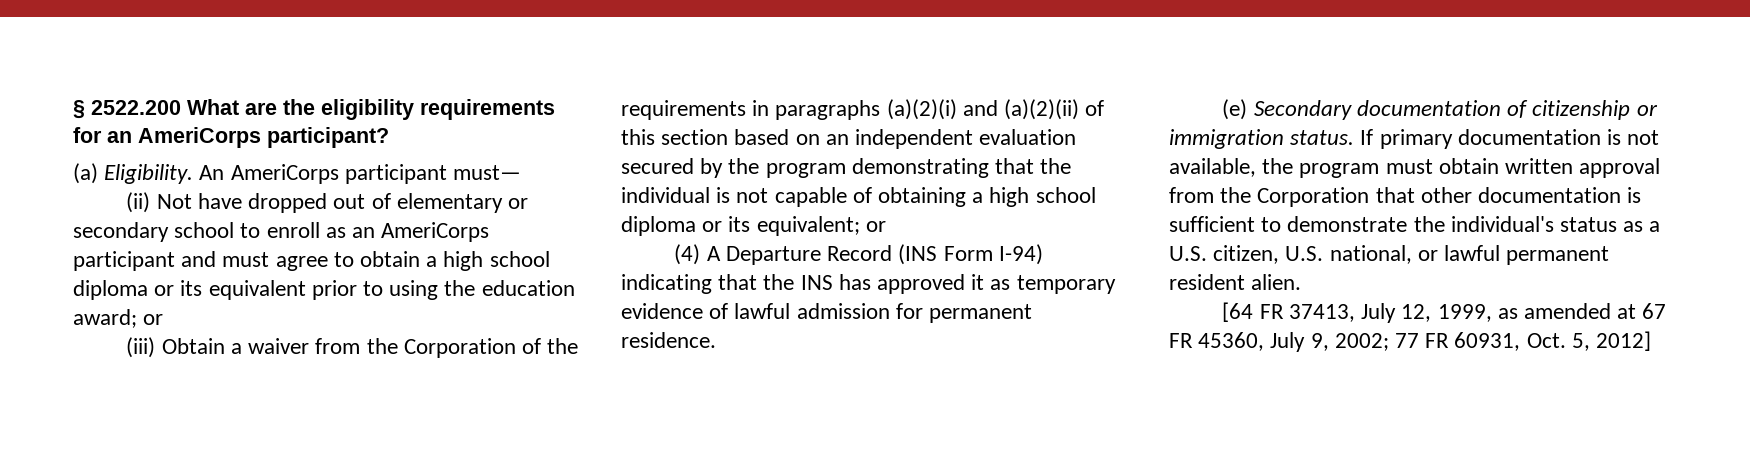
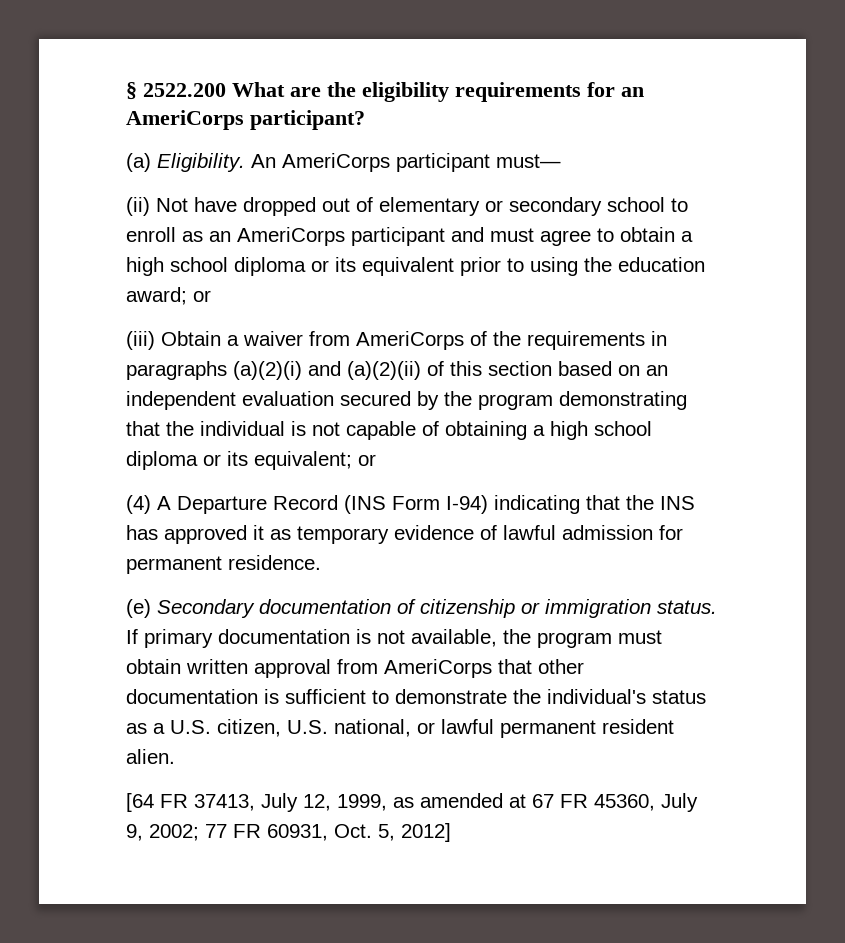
- (iii) Obtain a waiver from the Corporation of the requirements in paragraphs (a)(2)(i) and (a)(2)(ii) of this section based on an independent evaluation secured by the program demonstrating that the individual is not capable of obtaining a high school diploma or its equivalent; or
+ (iii) Obtain a waiver from AmeriCorps of the requirements in paragraphs (a)(2)(i) and (a)(2)(ii) of this section based on an independent evaluation secured by the program demonstrating that the individual is not capable of obtaining a high school diploma or its equivalent; or
- If primary documentation is not available, the program must obtain written approval from the Corporation that other documentation is sufficient to demonstrate the individual's status as a U.S. citizen, U.S. national, or lawful permanent resident alien.
+ If primary documentation is not available, the program must obtain written approval from AmeriCorps that other documentation is sufficient to demonstrate the individual's status as a U.S. citizen, U.S. national, or lawful permanent resident alien.

